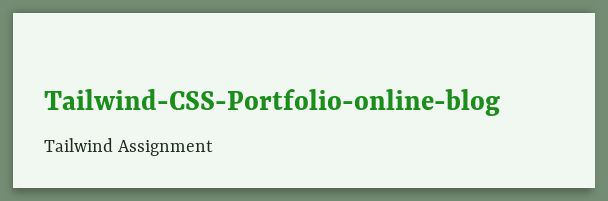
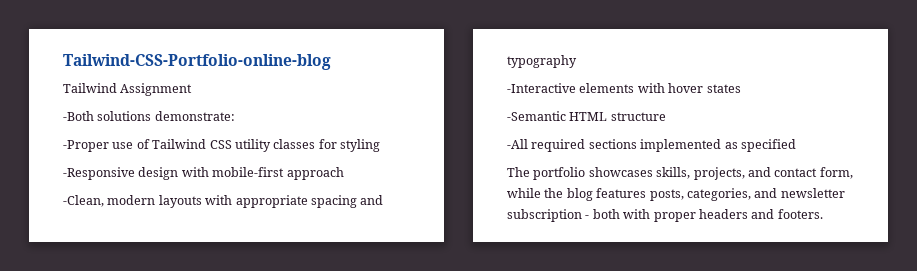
+ -Both solutions demonstrate:
+ -Proper use of Tailwind CSS utility classes for styling
+ -Responsive design with mobile-first approach
+ -Clean, modern layouts with appropriate spacing and typography
+ -Interactive elements with hover states
+ -Semantic HTML structure
+ -All required sections implemented as specified
+ The portfolio showcases skills, projects, and contact form, while the blog features posts, categories, and newsletter subscription - both with proper headers and footers.

